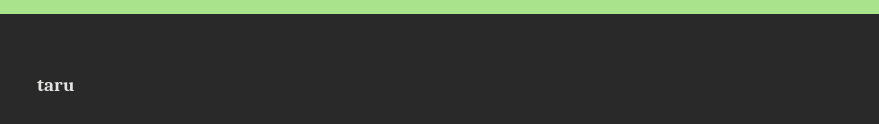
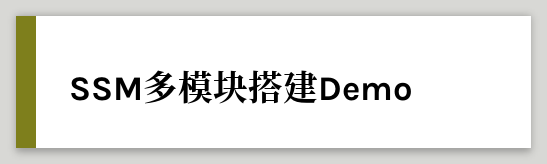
- taru
+ SSM多模块搭建Demo

